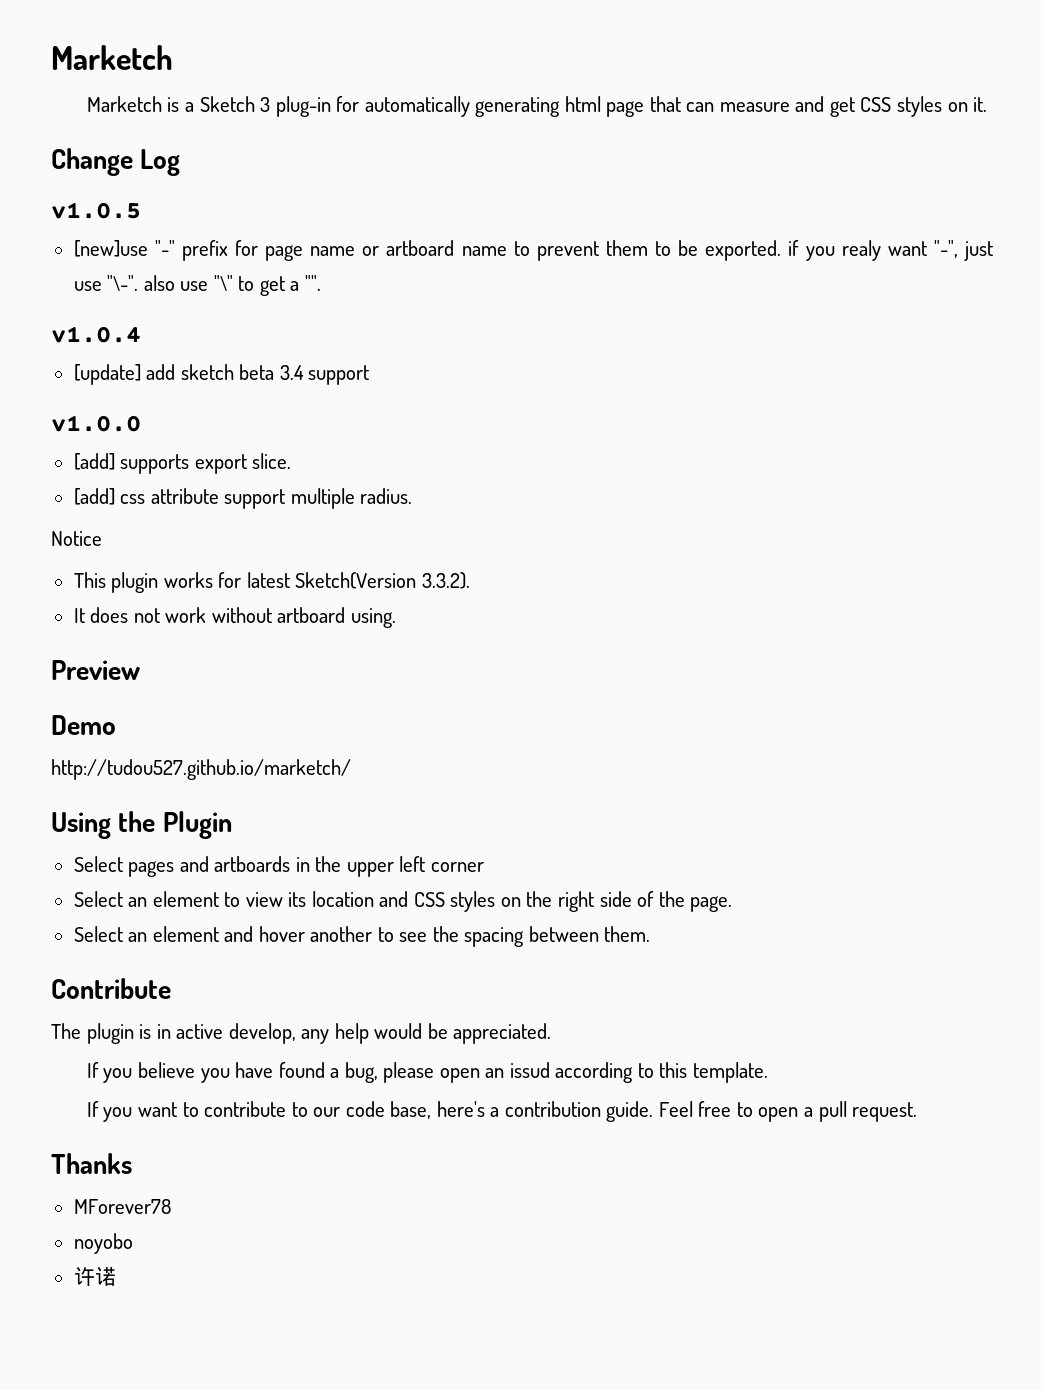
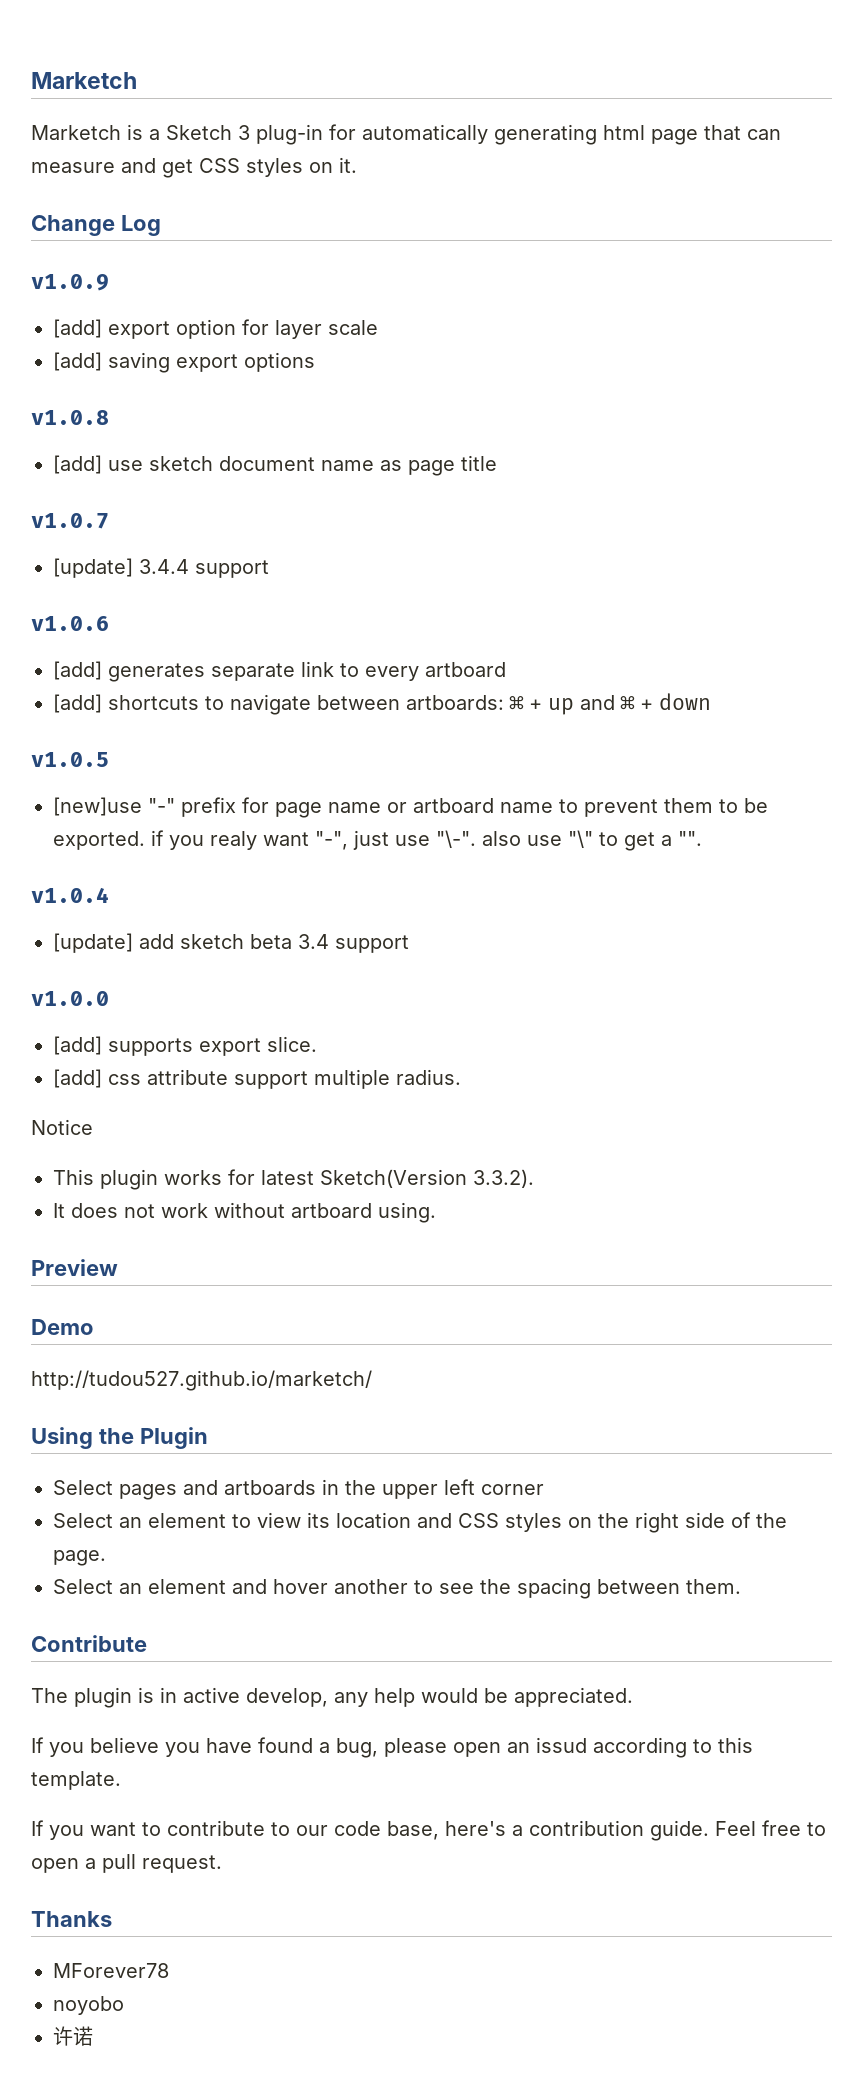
+ v1.0.9
+ [add] export option for layer scale
+ [add] saving export options
+ v1.0.8
+ [add] use sketch document name as page title
+ v1.0.7
+ [update] 3.4.4 support
+ v1.0.6
+ [add] generates separate link to every artboard
+ [add] shortcuts to navigate between artboards: ⌘ + up and ⌘ + down

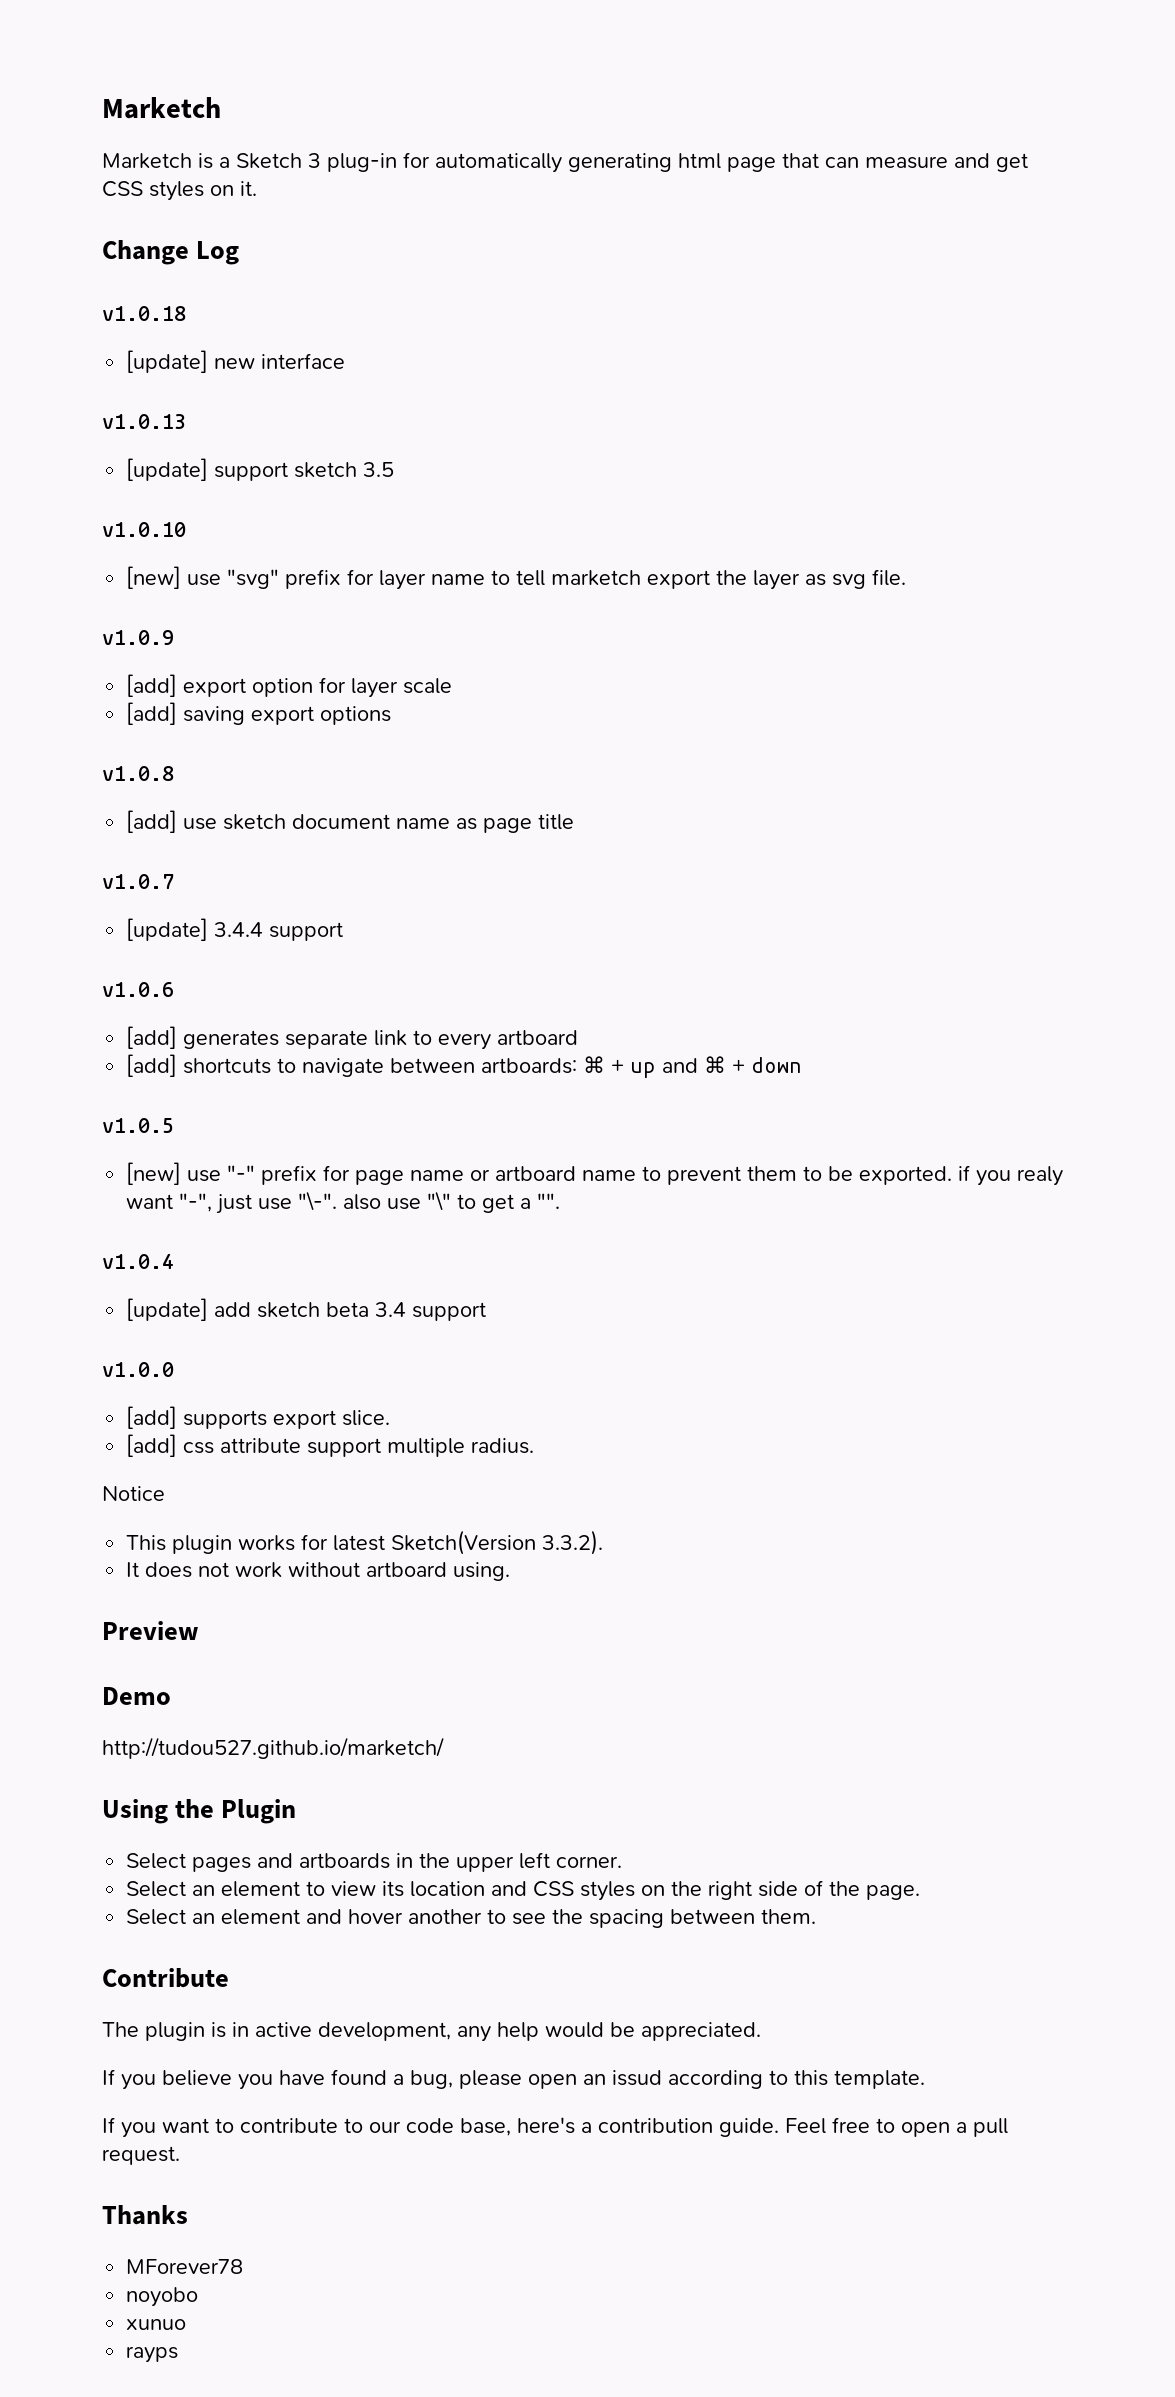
+ v1.0.18
+ [update] new interface
+ v1.0.13
+ [update] support sketch 3.5
+ v1.0.10
+ [new] use "svg" prefix for layer name to tell marketch export the layer as svg file.
- [new]use "-" prefix for page name or artboard name to prevent them to be exported. if you realy want "-", just use "\-". also use "\" to get a "".
+ [new] use "-" prefix for page name or artboard name to prevent them to be exported. if you realy want "-", just use "\-". also use "\" to get a "".
- Select pages and artboards in the upper left corner
+ Select pages and artboards in the upper left corner.
- The plugin is in active develop, any help would be appreciated.
+ The plugin is in active development, any help would be appreciated.
- 许诺
+ xunuo
+ rayps

